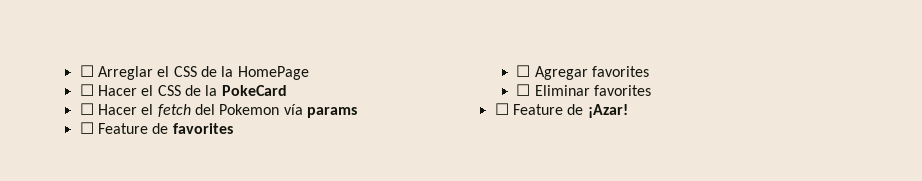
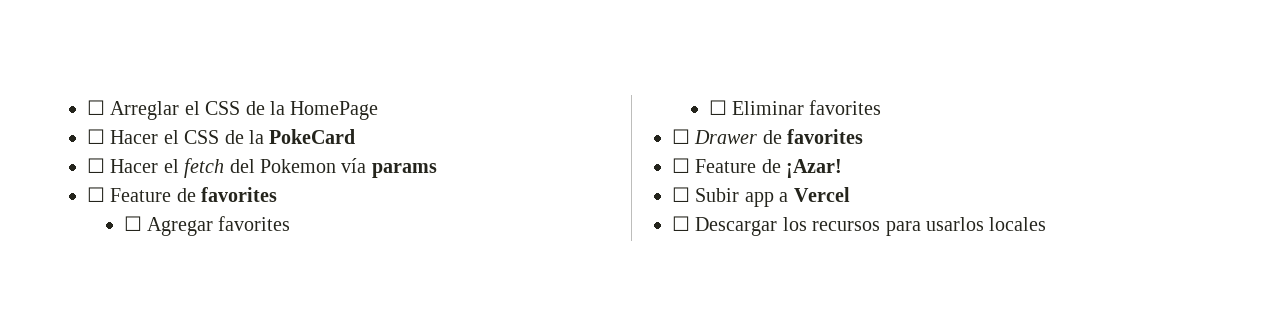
+ ☐ Drawer de favorites
+ ☐ Subir app a Vercel
+ ☐ Descargar los recursos para usarlos locales

